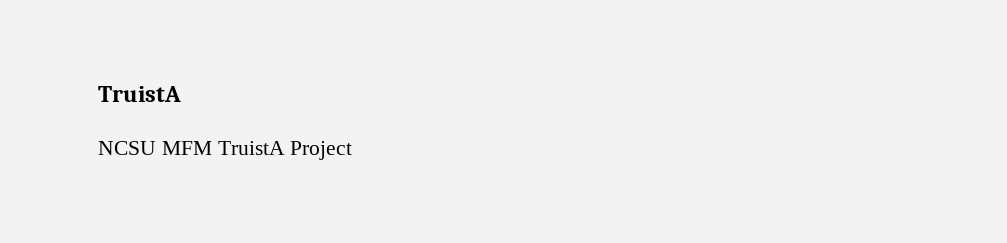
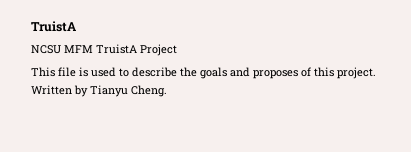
+ This file is used to describe the goals and proposes of this project. Written by Tianyu Cheng.

